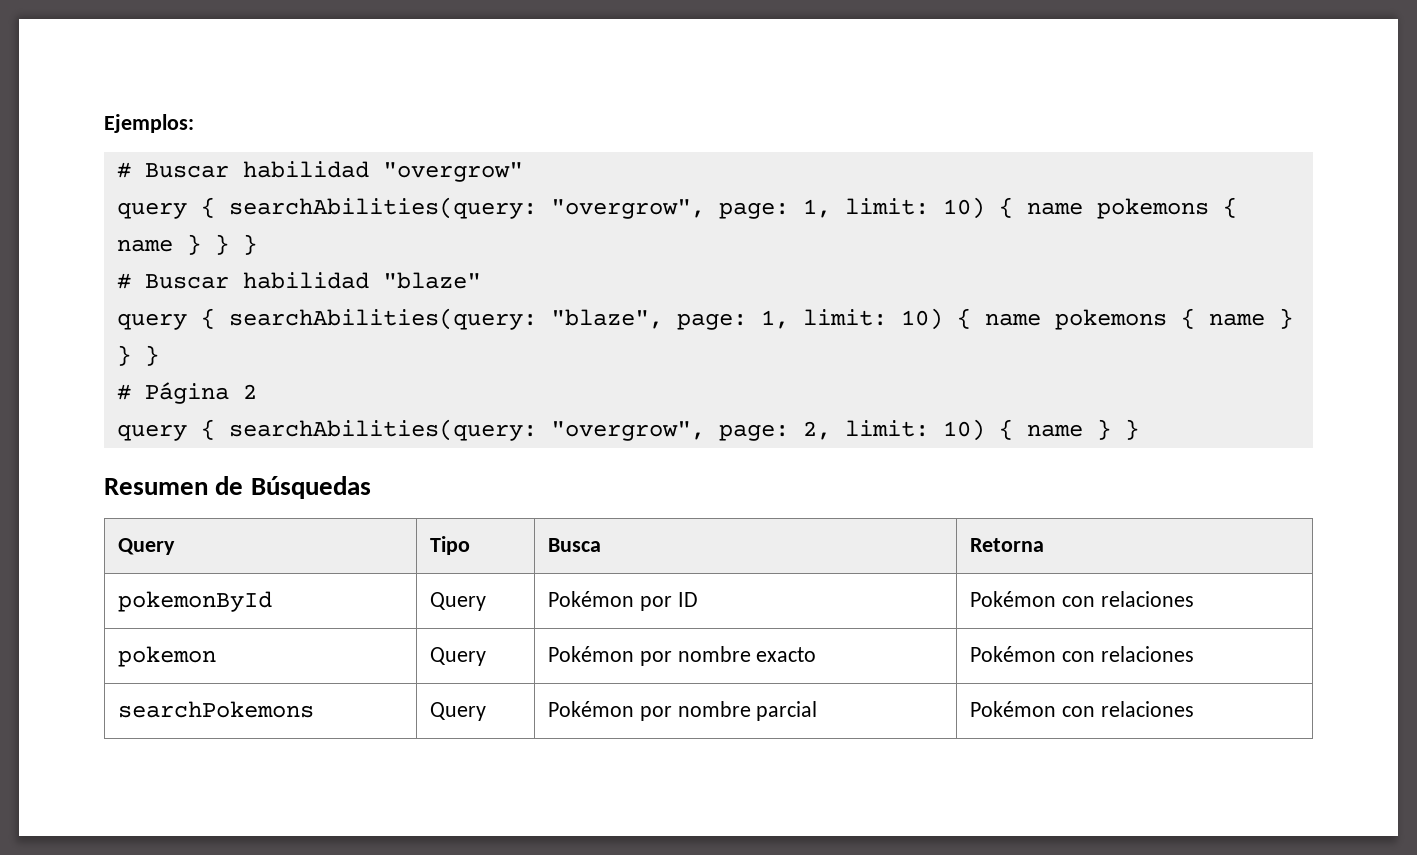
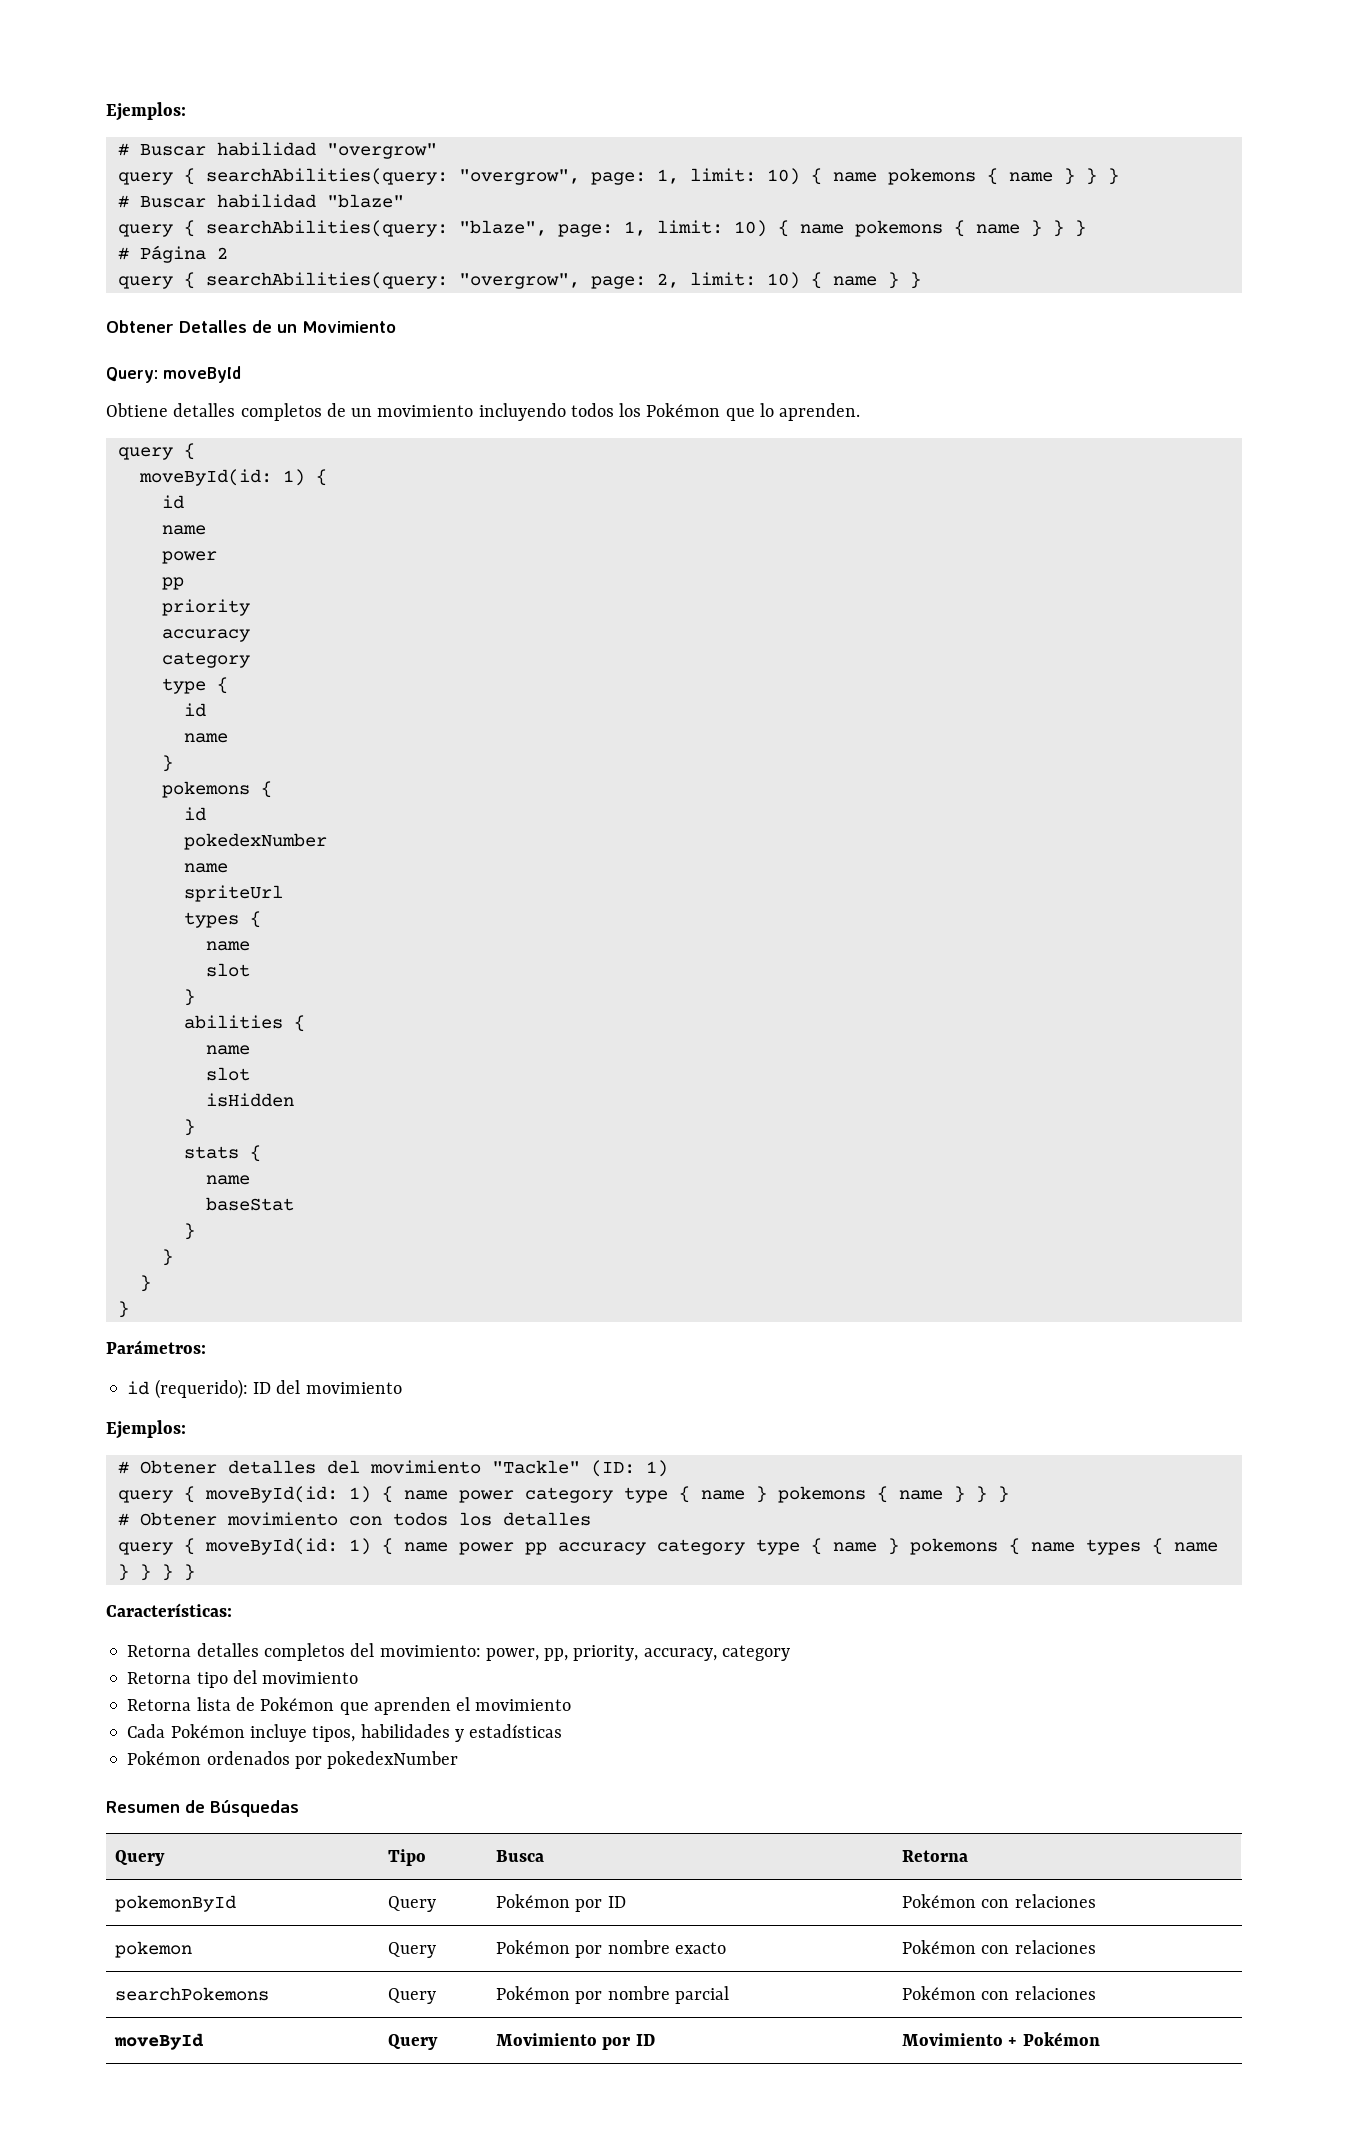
+ Obtener Detalles de un Movimiento
+ Query: moveById
+ Obtiene detalles completos de un movimiento incluyendo todos los Pokémon que lo aprenden.
+ query {
+ moveById(id: 1) {
+ id
+ name
+ power
+ pp
+ priority
+ accuracy
+ category
+ type {
+ id
+ name
+ }
+ pokemons {
+ id
+ pokedexNumber
+ name
+ spriteUrl
+ types {
+ name
+ slot
+ }
+ abilities {
+ name
+ slot
+ isHidden
+ }
+ stats {
+ name
+ baseStat
+ }
+ }
+ }
+ }
+ Parámetros:
+ id (requerido): ID del movimiento
+ Ejemplos:
+ # Obtener detalles del movimiento "Tackle" (ID: 1)
+ query { moveById(id: 1) { name power category type { name } pokemons { name } } }
+ # Obtener movimiento con todos los detalles
+ query { moveById(id: 1) { name power pp accuracy category type { name } pokemons { name types { name } } } }
+ Características:
+ Retorna detalles completos del movimiento: power, pp, priority, accuracy, category
+ Retorna tipo del movimiento
+ Retorna lista de Pokémon que aprenden el movimiento
+ Cada Pokémon incluye tipos, habilidades y estadísticas
+ Pokémon ordenados por pokedexNumber
+ moveById | Query | Movimiento por ID | Movimiento + Pokémon

